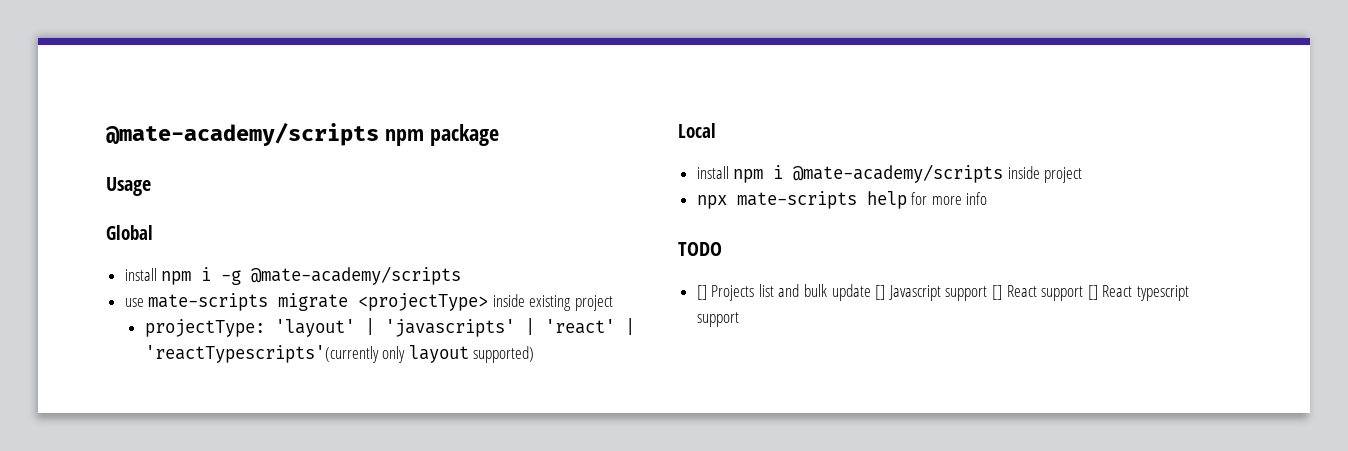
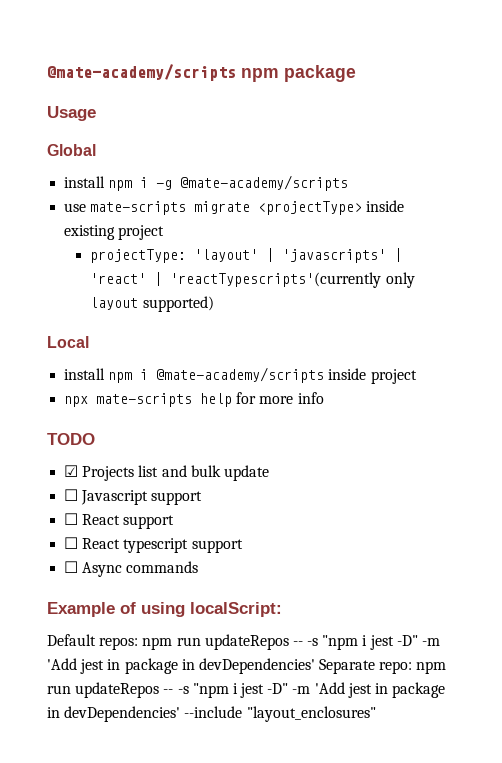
- [] Projects list and bulk update [] Javascript support [] React support [] React typescript support
+ ☑ Projects list and bulk update
+ ☐ Javascript support
+ ☐ React support
+ ☐ React typescript support
+ ☐ Async commands
+ Example of using localScript:
+ Default repos: npm run updateRepos -- -s "npm i jest -D" -m 'Add jest in package in devDependencies' Separate repo: npm run updateRepos -- -s "npm i jest -D" -m 'Add jest in package in devDependencies' --include "layout_enclosures"

